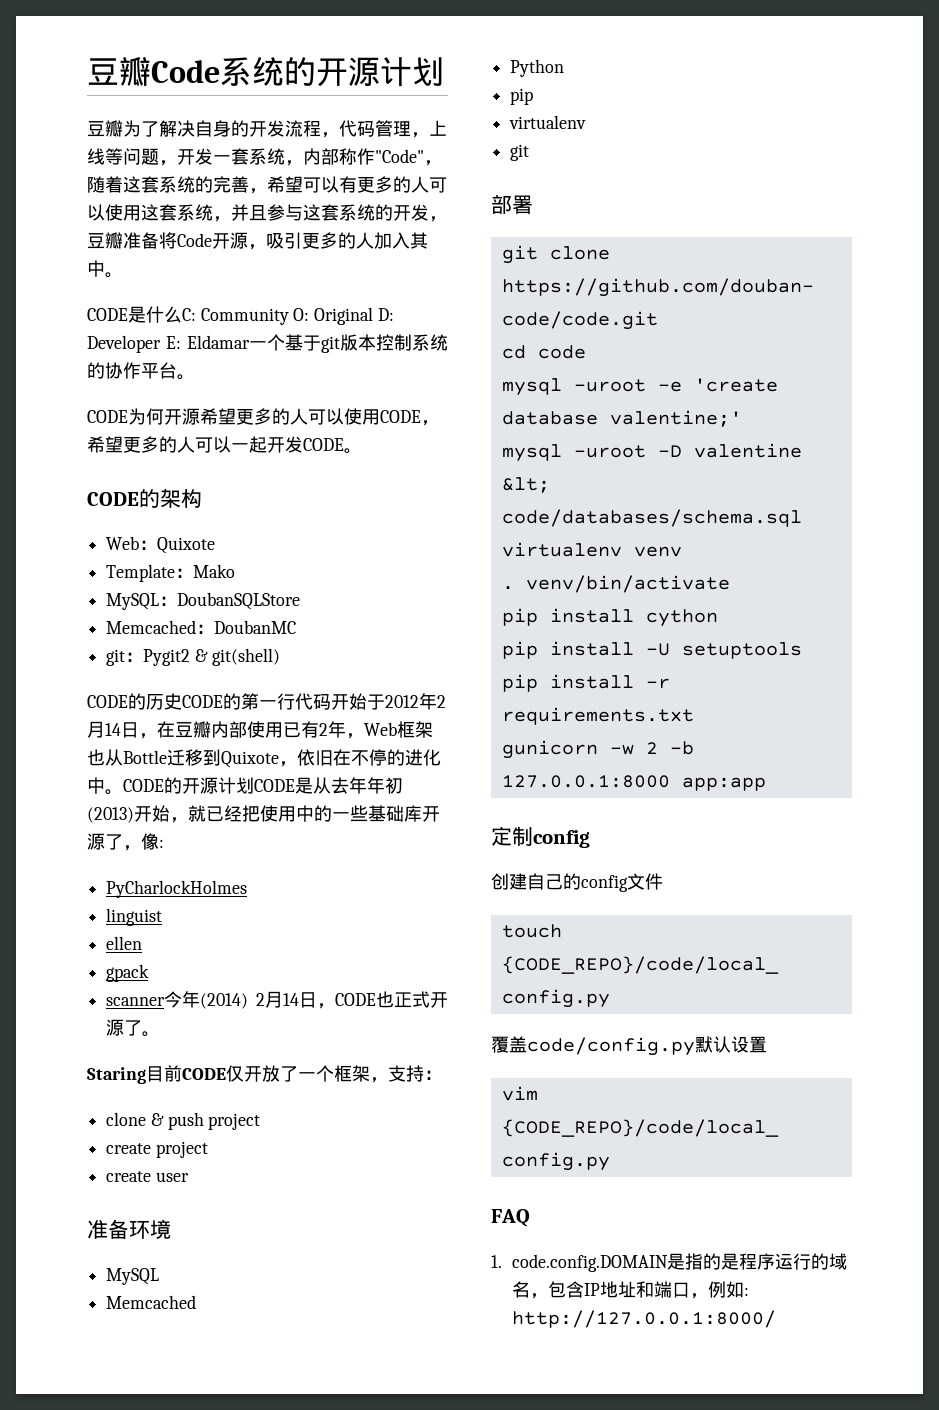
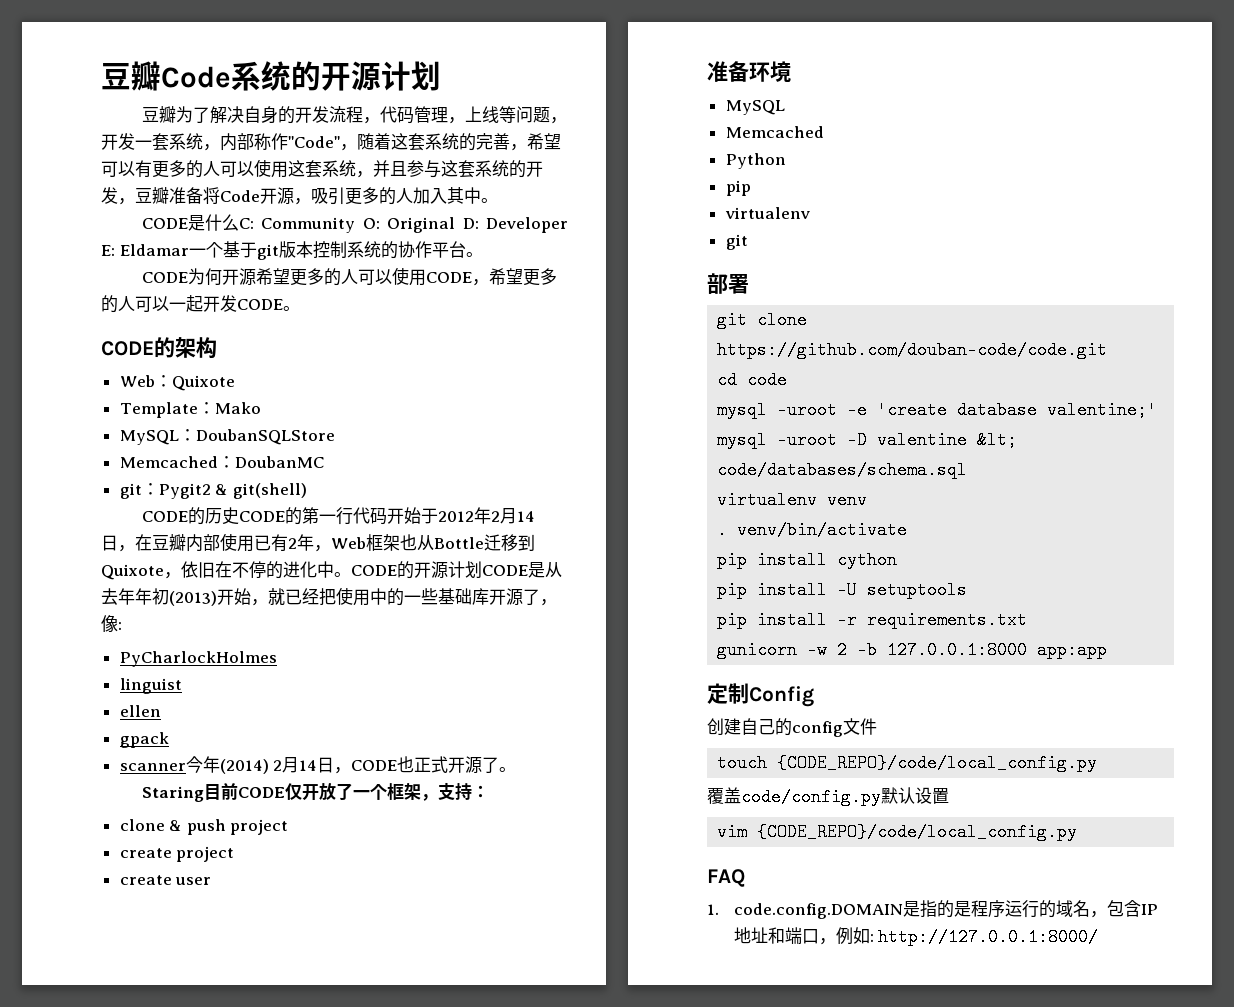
- 定制config
+ 定制Config

